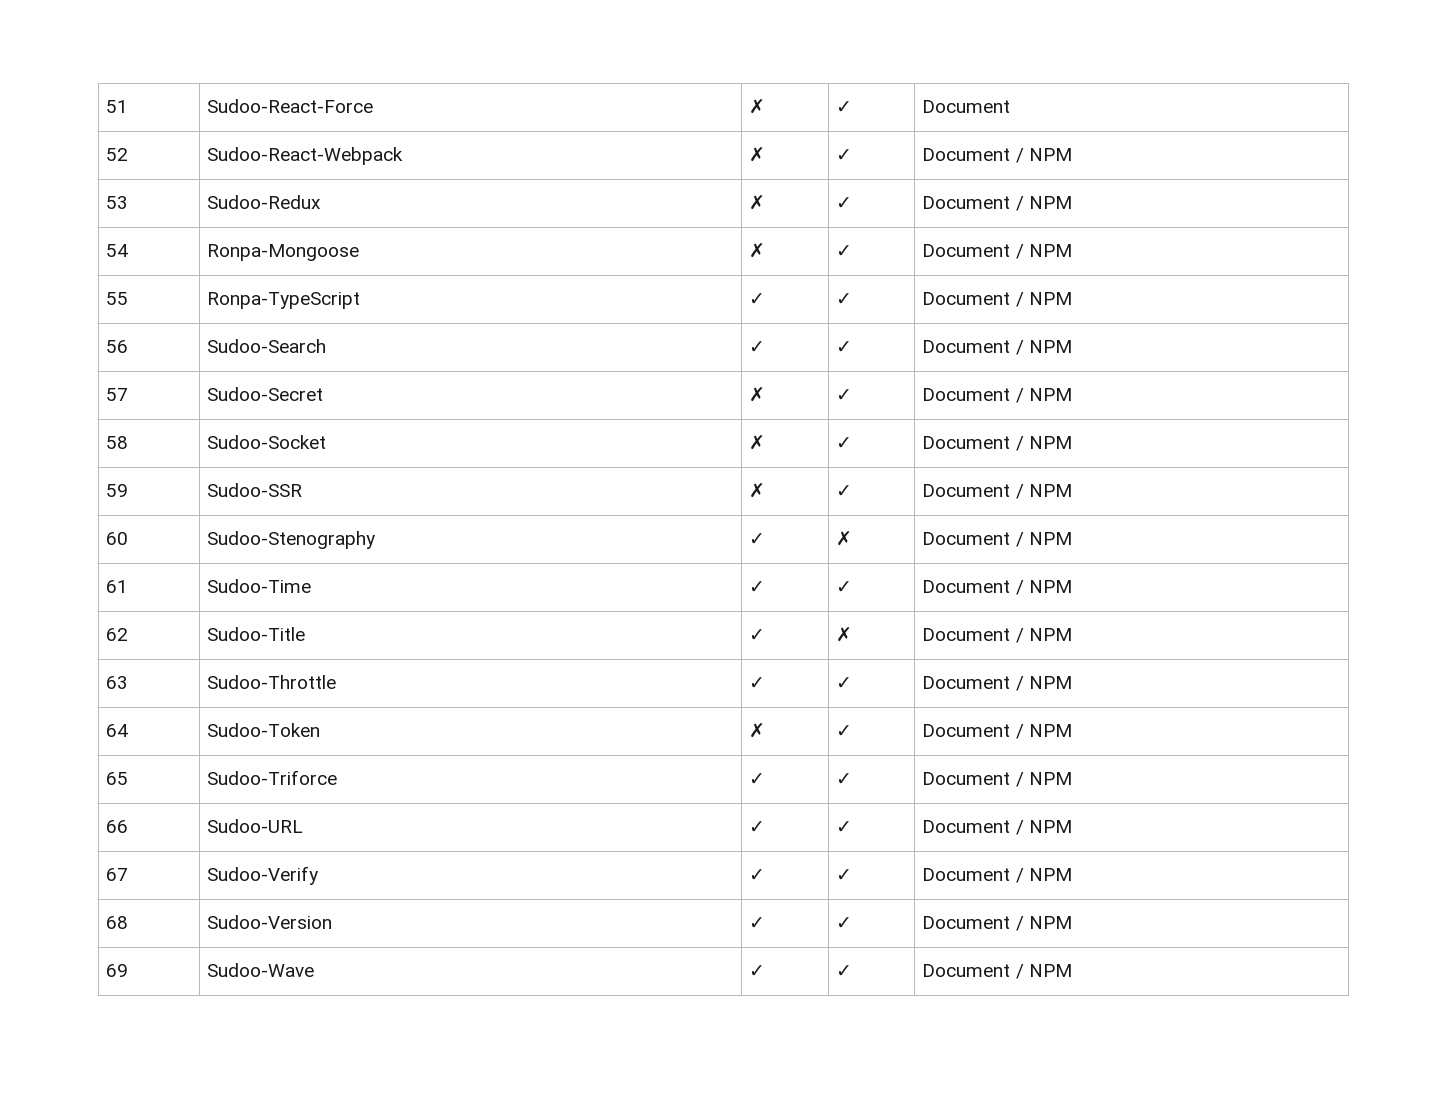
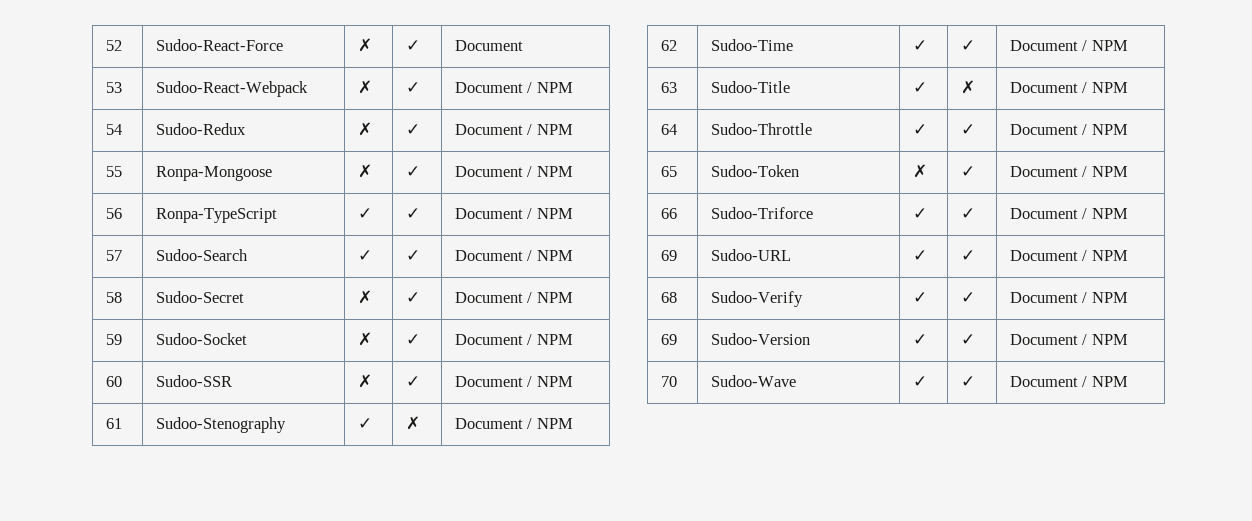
- 51 | Sudoo-React-Force | ✗ | ✓ | Document
+ 52 | Sudoo-React-Force | ✗ | ✓ | Document
- 52 | Sudoo-React-Webpack | ✗ | ✓ | Document / NPM
+ 53 | Sudoo-React-Webpack | ✗ | ✓ | Document / NPM
- 53 | Sudoo-Redux | ✗ | ✓ | Document / NPM
+ 54 | Sudoo-Redux | ✗ | ✓ | Document / NPM
- 54 | Ronpa-Mongoose | ✗ | ✓ | Document / NPM
+ 55 | Ronpa-Mongoose | ✗ | ✓ | Document / NPM
- 55 | Ronpa-TypeScript | ✓ | ✓ | Document / NPM
+ 56 | Ronpa-TypeScript | ✓ | ✓ | Document / NPM
- 56 | Sudoo-Search | ✓ | ✓ | Document / NPM
+ 57 | Sudoo-Search | ✓ | ✓ | Document / NPM
- 57 | Sudoo-Secret | ✗ | ✓ | Document / NPM
+ 58 | Sudoo-Secret | ✗ | ✓ | Document / NPM
- 58 | Sudoo-Socket | ✗ | ✓ | Document / NPM
+ 59 | Sudoo-Socket | ✗ | ✓ | Document / NPM
- 59 | Sudoo-SSR | ✗ | ✓ | Document / NPM
+ 60 | Sudoo-SSR | ✗ | ✓ | Document / NPM
- 60 | Sudoo-Stenography | ✓ | ✗ | Document / NPM
+ 61 | Sudoo-Stenography | ✓ | ✗ | Document / NPM
- 61 | Sudoo-Time | ✓ | ✓ | Document / NPM
+ 62 | Sudoo-Time | ✓ | ✓ | Document / NPM
- 62 | Sudoo-Title | ✓ | ✗ | Document / NPM
+ 63 | Sudoo-Title | ✓ | ✗ | Document / NPM
- 63 | Sudoo-Throttle | ✓ | ✓ | Document / NPM
+ 64 | Sudoo-Throttle | ✓ | ✓ | Document / NPM
- 64 | Sudoo-Token | ✗ | ✓ | Document / NPM
+ 65 | Sudoo-Token | ✗ | ✓ | Document / NPM
- 65 | Sudoo-Triforce | ✓ | ✓ | Document / NPM
+ 66 | Sudoo-Triforce | ✓ | ✓ | Document / NPM
- 66 | Sudoo-URL | ✓ | ✓ | Document / NPM
+ 69 | Sudoo-URL | ✓ | ✓ | Document / NPM
- 67 | Sudoo-Verify | ✓ | ✓ | Document / NPM
+ 68 | Sudoo-Verify | ✓ | ✓ | Document / NPM
- 68 | Sudoo-Version | ✓ | ✓ | Document / NPM
+ 69 | Sudoo-Version | ✓ | ✓ | Document / NPM
- 69 | Sudoo-Wave | ✓ | ✓ | Document / NPM
+ 70 | Sudoo-Wave | ✓ | ✓ | Document / NPM

